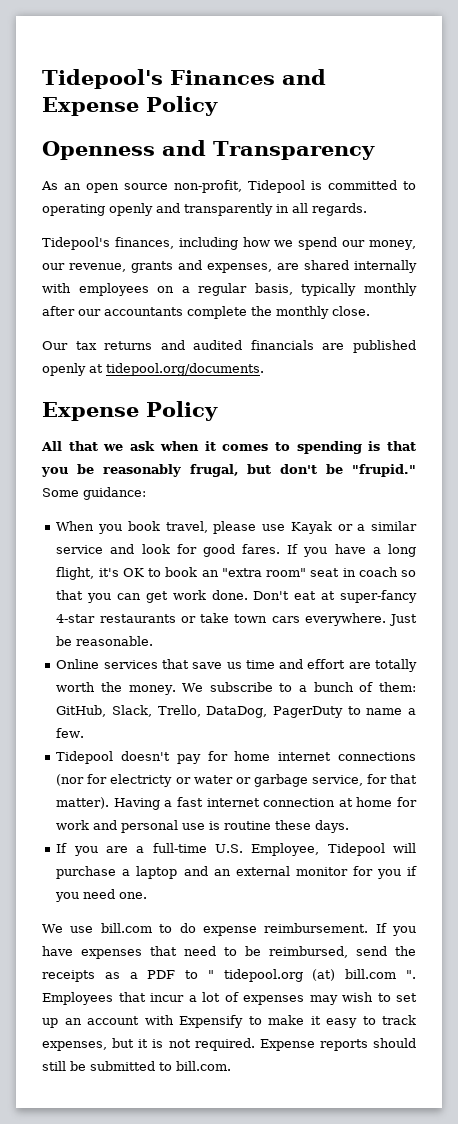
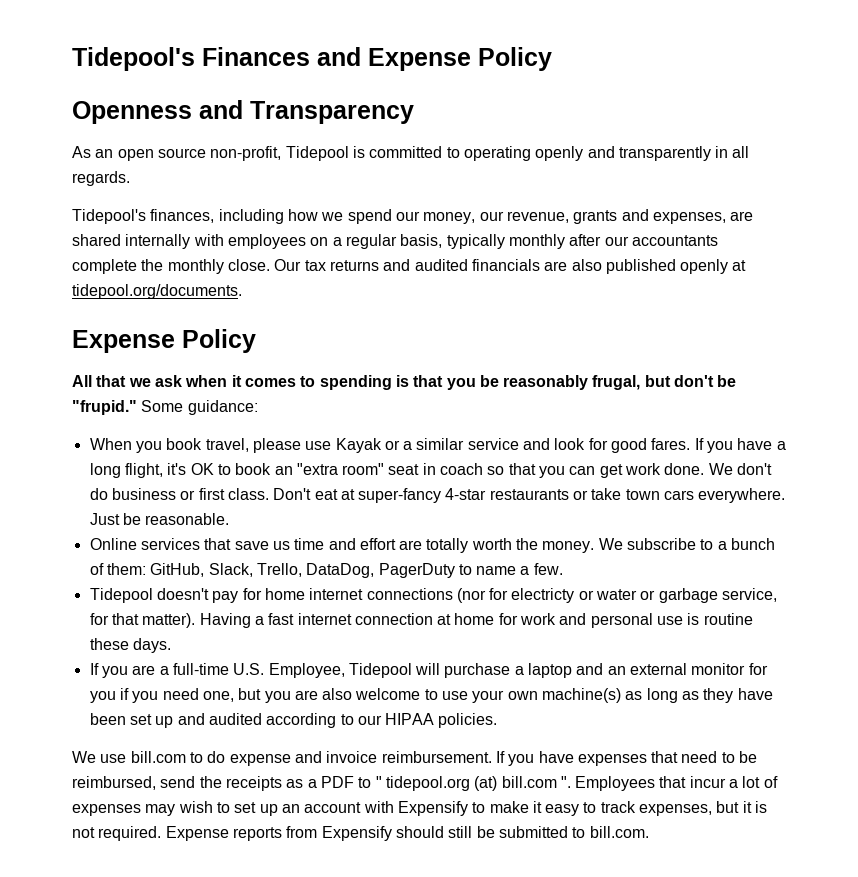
- Tidepool's finances, including how we spend our money, our revenue, grants and expenses, are shared internally with employees on a regular basis, typically monthly after our accountants complete the monthly close.
- Our tax returns and audited financials are published openly at tidepool.org/documents.
+ Tidepool's finances, including how we spend our money, our revenue, grants and expenses, are shared internally with employees on a regular basis, typically monthly after our accountants complete the monthly close. Our tax returns and audited financials are also published openly at tidepool.org/documents.
+ We don't do business or first class.
- If you are a full-time U.S. Employee, Tidepool will purchase a laptop and an external monitor for you if you need one.
+ If you are a full-time U.S. Employee, Tidepool will purchase a laptop and an external monitor for you if you need one, but you are also welcome to use your own machine(s) as long as they have been set up and audited according to our HIPAA policies.
- We use bill.com to do expense reimbursement.
+ We use bill.com to do expense and invoice reimbursement.
- Expense reports should still be submitted to bill.com.
+ Expense reports from Expensify should still be submitted to bill.com.

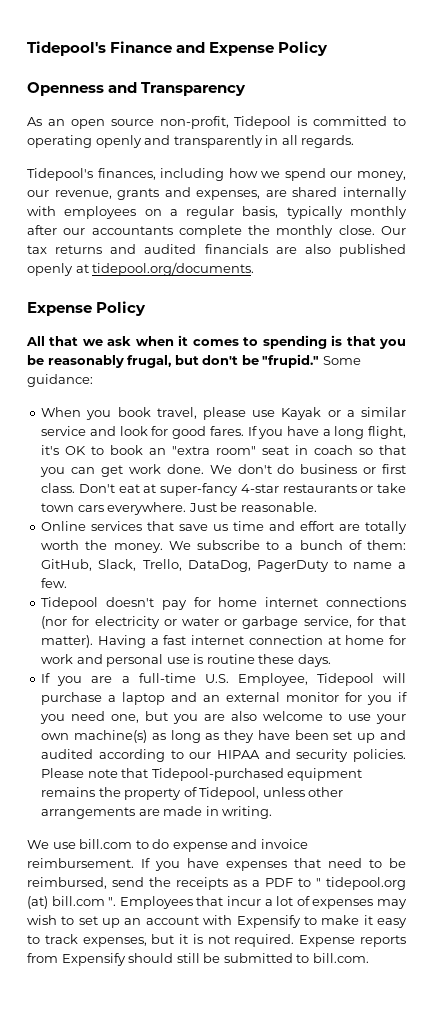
- Tidepool's Finances and Expense Policy
+ Tidepool's Finance and Expense Policy
- Tidepool doesn't pay for home internet connections (nor for electricty or water or garbage service, for that matter).
+ Tidepool doesn't pay for home internet connections (nor for electricity or water or garbage service, for that matter).
- If you are a full-time U.S. Employee, Tidepool will purchase a laptop and an external monitor for you if you need one, but you are also welcome to use your own machine(s) as long as they have been set up and audited according to our HIPAA policies.
+ If you are a full-time U.S. Employee, Tidepool will purchase a laptop and an external monitor for you if you need one, but you are also welcome to use your own machine(s) as long as they have been set up and audited according to our HIPAA and security policies. Please note that Tidepool-purchased equipment remains the property of Tidepool, unless other arrangements are made in writing.

